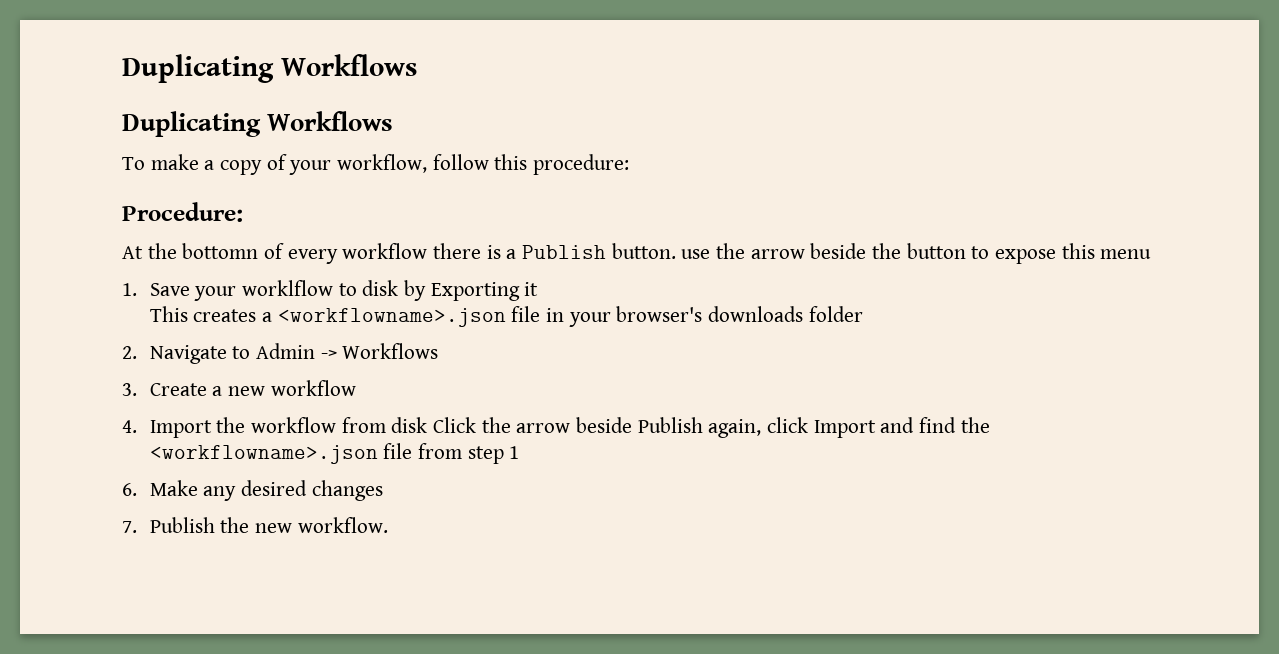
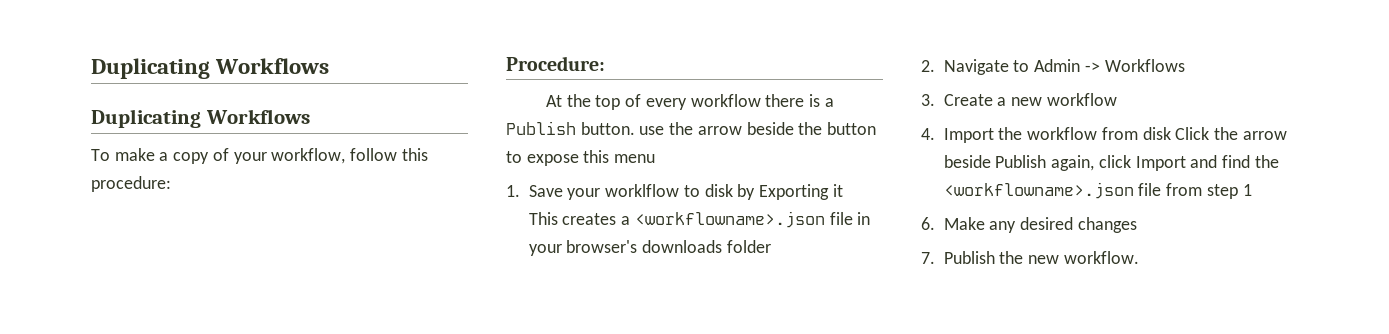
- At the bottomn of every workflow there is a Publish button. use the arrow beside the button to expose this menu
+ At the top of every workflow there is a Publish button. use the arrow beside the button to expose this menu

